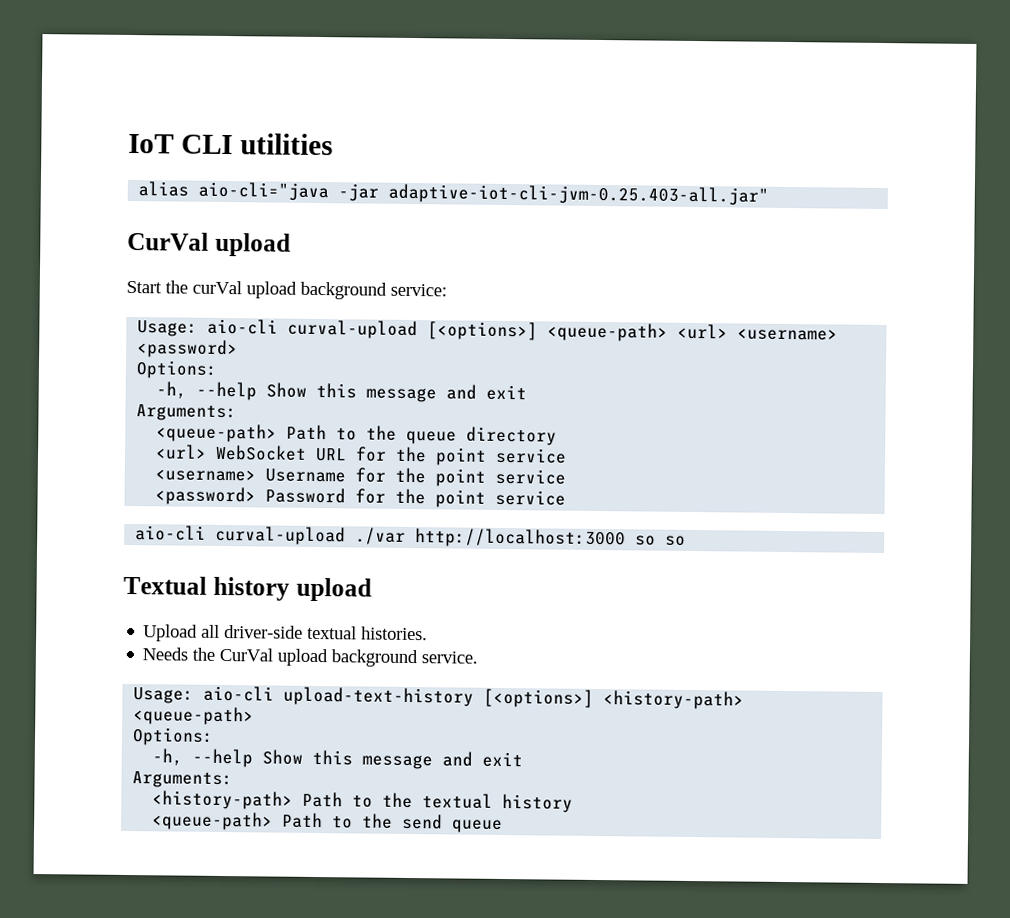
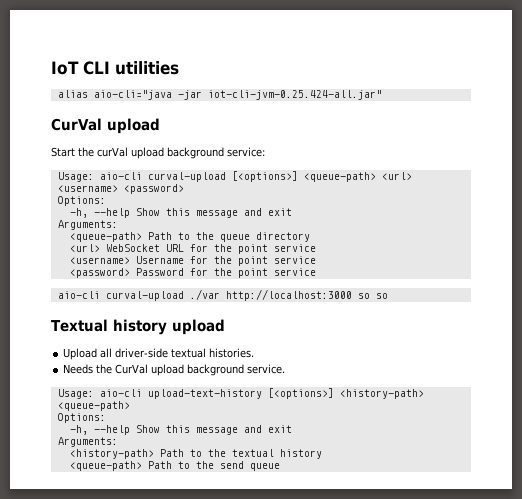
- alias aio-cli="java -jar adaptive-iot-cli-jvm-0.25.403-all.jar"
+ alias aio-cli="java -jar iot-cli-jvm-0.25.424-all.jar"

